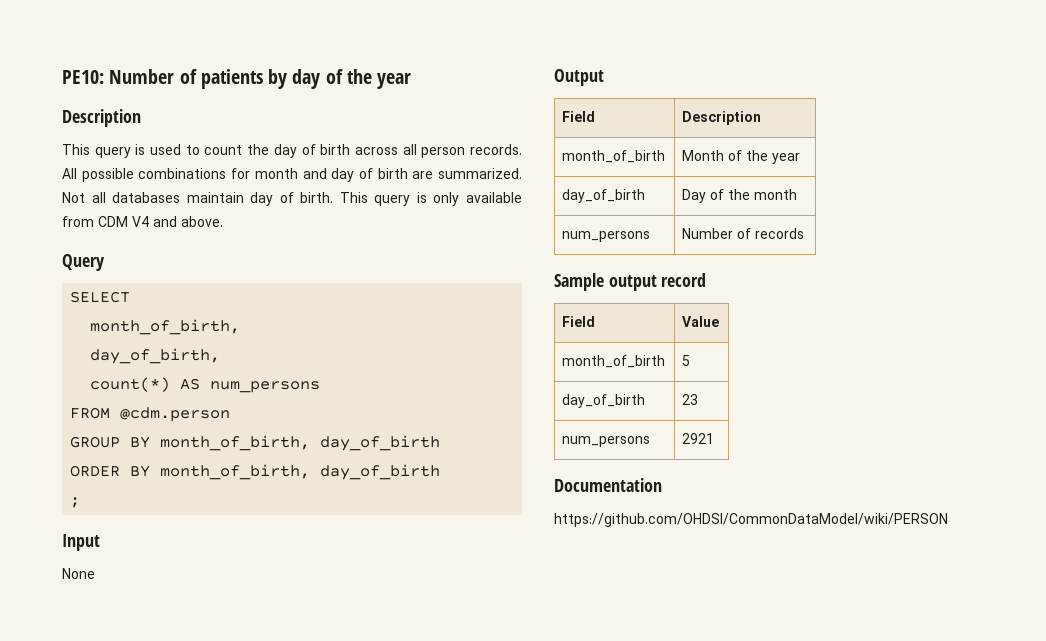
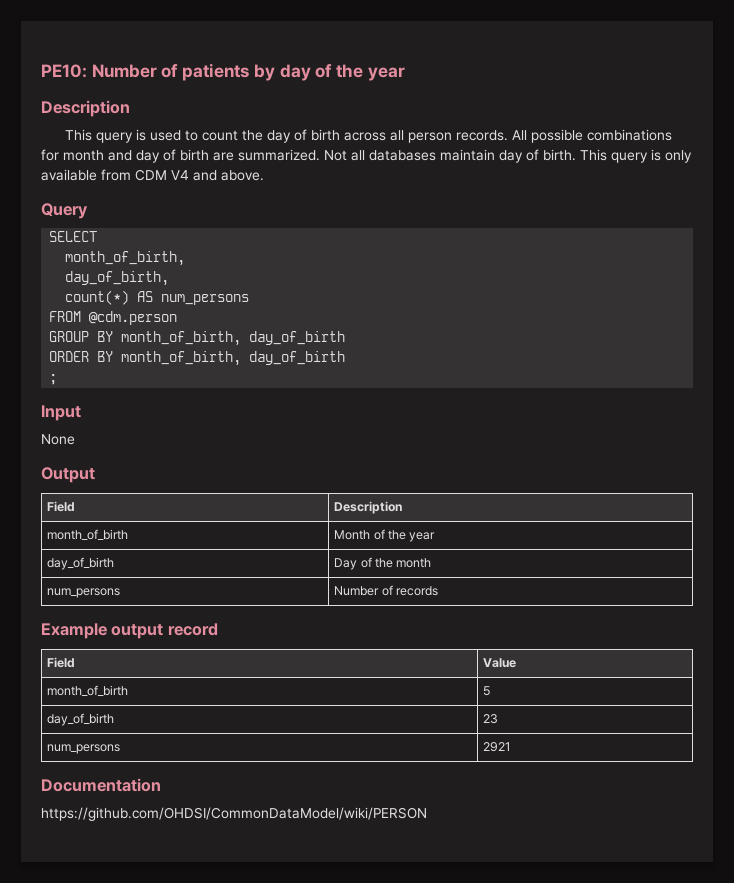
- Sample output record
+ Example output record

